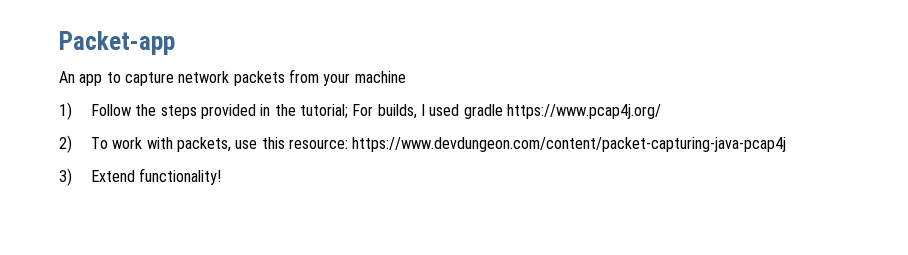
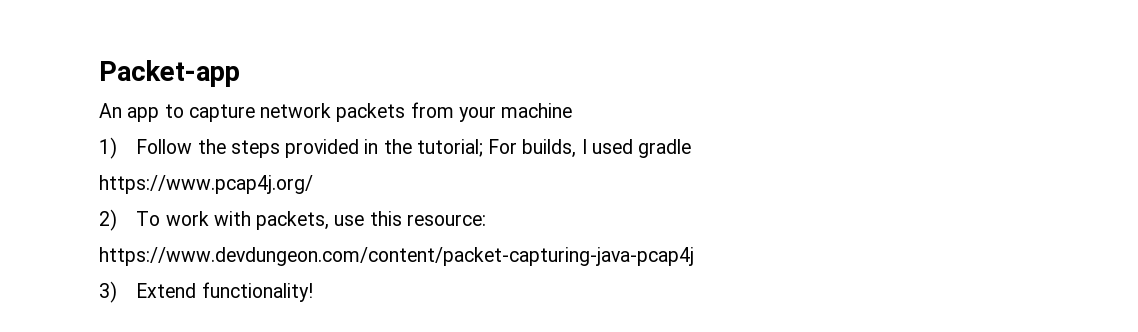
- 1) Follow the steps provided in the tutorial; For builds, I used gradle https://www.pcap4j.org/
+ 1) Follow the steps provided in the tutorial; For builds, I used gradle
+ https://www.pcap4j.org/
- 2) To work with packets, use this resource: https://www.devdungeon.com/content/packet-capturing-java-pcap4j
+ 2) To work with packets, use this resource:
+ https://www.devdungeon.com/content/packet-capturing-java-pcap4j

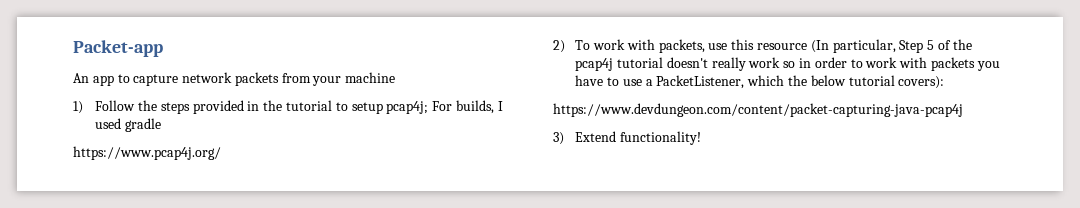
- 1) Follow the steps provided in the tutorial; For builds, I used gradle
+ 1) Follow the steps provided in the tutorial to setup pcap4j; For builds, I used gradle
- 2) To work with packets, use this resource:
+ 2) To work with packets, use this resource (In particular, Step 5 of the pcap4j tutorial doesn't really work so in order to work with packets you have to use a PacketListener, which the below tutorial covers):

